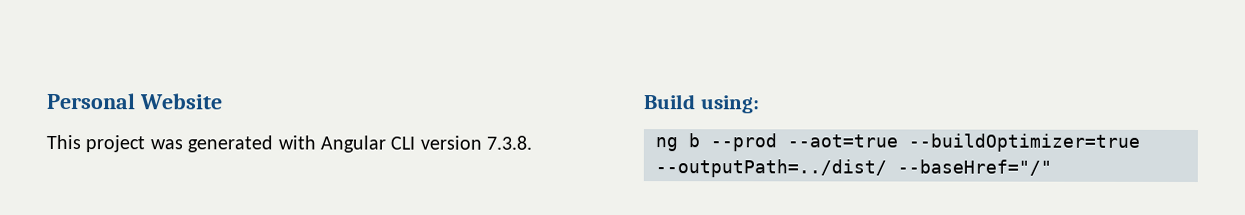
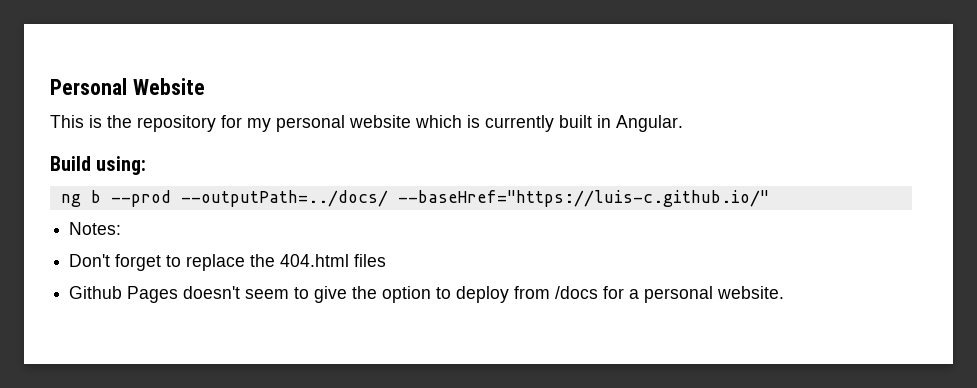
- This project was generated with Angular CLI version 7.3.8.
+ This is the repository for my personal website which is currently built in Angular.
- ng b --prod --aot=true --buildOptimizer=true --outputPath=../dist/ --baseHref="/"
+ ng b --prod --outputPath=../docs/ --baseHref="https://luis-c.github.io/"
+ Notes:
+ Don't forget to replace the 404.html files
+ Github Pages doesn't seem to give the option to deploy from /docs for a personal website.

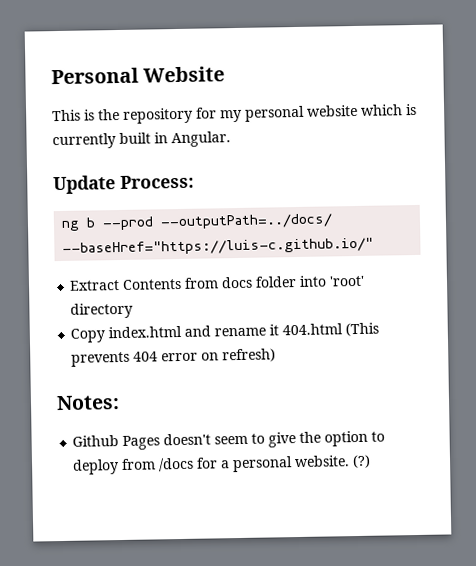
- Build using:
+ Update Process:
+ Extract Contents from docs folder into 'root' directory
+ Copy index.html and rename it 404.html (This prevents 404 error on refresh)
  Notes:
- Don't forget to replace the 404.html files
+ (?)

